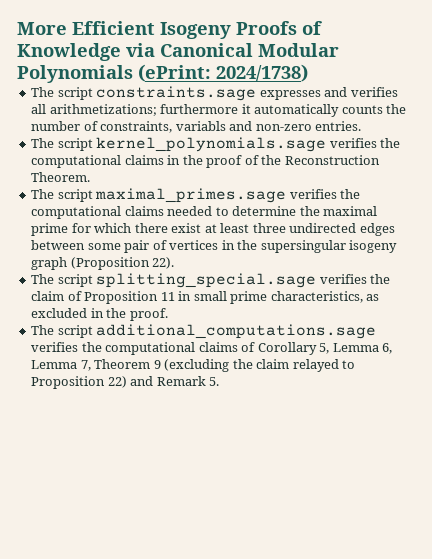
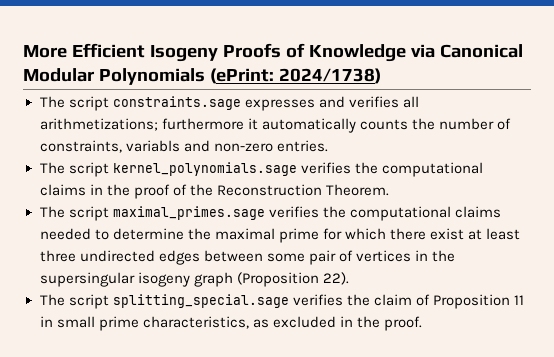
- The script additional_computations.sage verifies the computational claims of Corollary 5, Lemma 6, Lemma 7, Theorem 9 (excluding the claim relayed to Proposition 22) and Remark 5.

